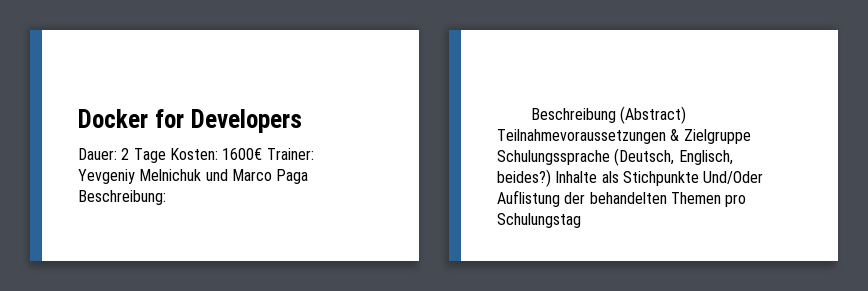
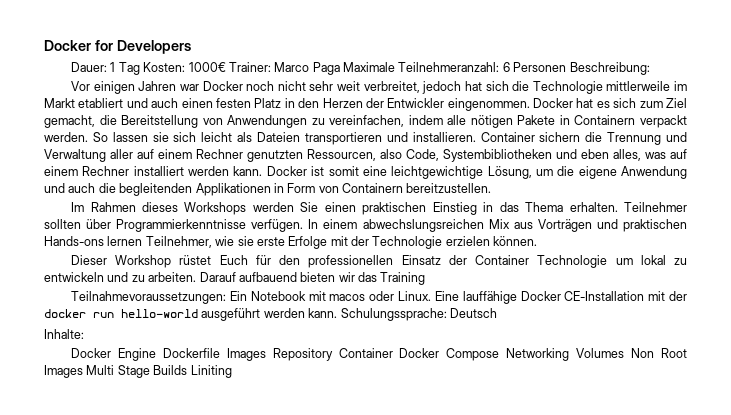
- Dauer: 2 Tage Kosten: 1600€ Trainer: Yevgeniy Melnichuk und Marco Paga Beschreibung:
- Beschreibung (Abstract) Teilnahmevoraussetzungen & Zielgruppe Schulungssprache (Deutsch, Englisch, beides?) Inhalte als Stichpunkte Und/Oder Auflistung der behandelten Themen pro Schulungstag
+ Dauer: 1 Tag Kosten: 1000€ Trainer: Marco Paga Maximale Teilnehmeranzahl: 6 Personen Beschreibung:
+ Vor einigen Jahren war Docker noch nicht sehr weit verbreitet, jedoch hat sich die Technologie mittlerweile im Markt etabliert und auch einen festen Platz in den Herzen der Entwickler eingenommen. Docker hat es sich zum Ziel gemacht, die Bereitstellung von Anwendungen zu vereinfachen, indem alle nötigen Pakete in Containern verpackt werden. So lassen sie sich leicht als Dateien transportieren und installieren. Container sichern die Trennung und Verwaltung aller auf einem Rechner genutzten Ressourcen, also Code, Systembibliotheken und eben alles, was auf einem Rechner installiert werden kann. Docker ist somit eine leichtgewichtige Lösung, um die eigene Anwendung und auch die begleitenden Applikationen in Form von Containern bereitzustellen.
+ Im Rahmen dieses Workshops werden Sie einen praktischen Einstieg in das Thema erhalten. Teilnehmer sollten über Programmierkenntnisse verfügen. In einem abwechslungsreichen Mix aus Vorträgen und praktischen Hands-ons lernen Teilnehmer, wie sie erste Erfolge mit der Technologie erzielen können.
+ Dieser Workshop rüstet Euch für den professionellen Einsatz der Container Technologie um lokal zu entwickeln und zu arbeiten. Darauf aufbauend bieten wir das Training
+ Teilnahmevoraussetzungen: Ein Notebook mit macos oder Linux. Eine lauffähige Docker CE-Installation mit der docker run hello-world ausgeführt werden kann. Schulungssprache: Deutsch
+ Inhalte:
+ Docker Engine Dockerfile Images Repository Container Docker Compose Networking Volumes Non Root Images Multi Stage Builds Liniting

